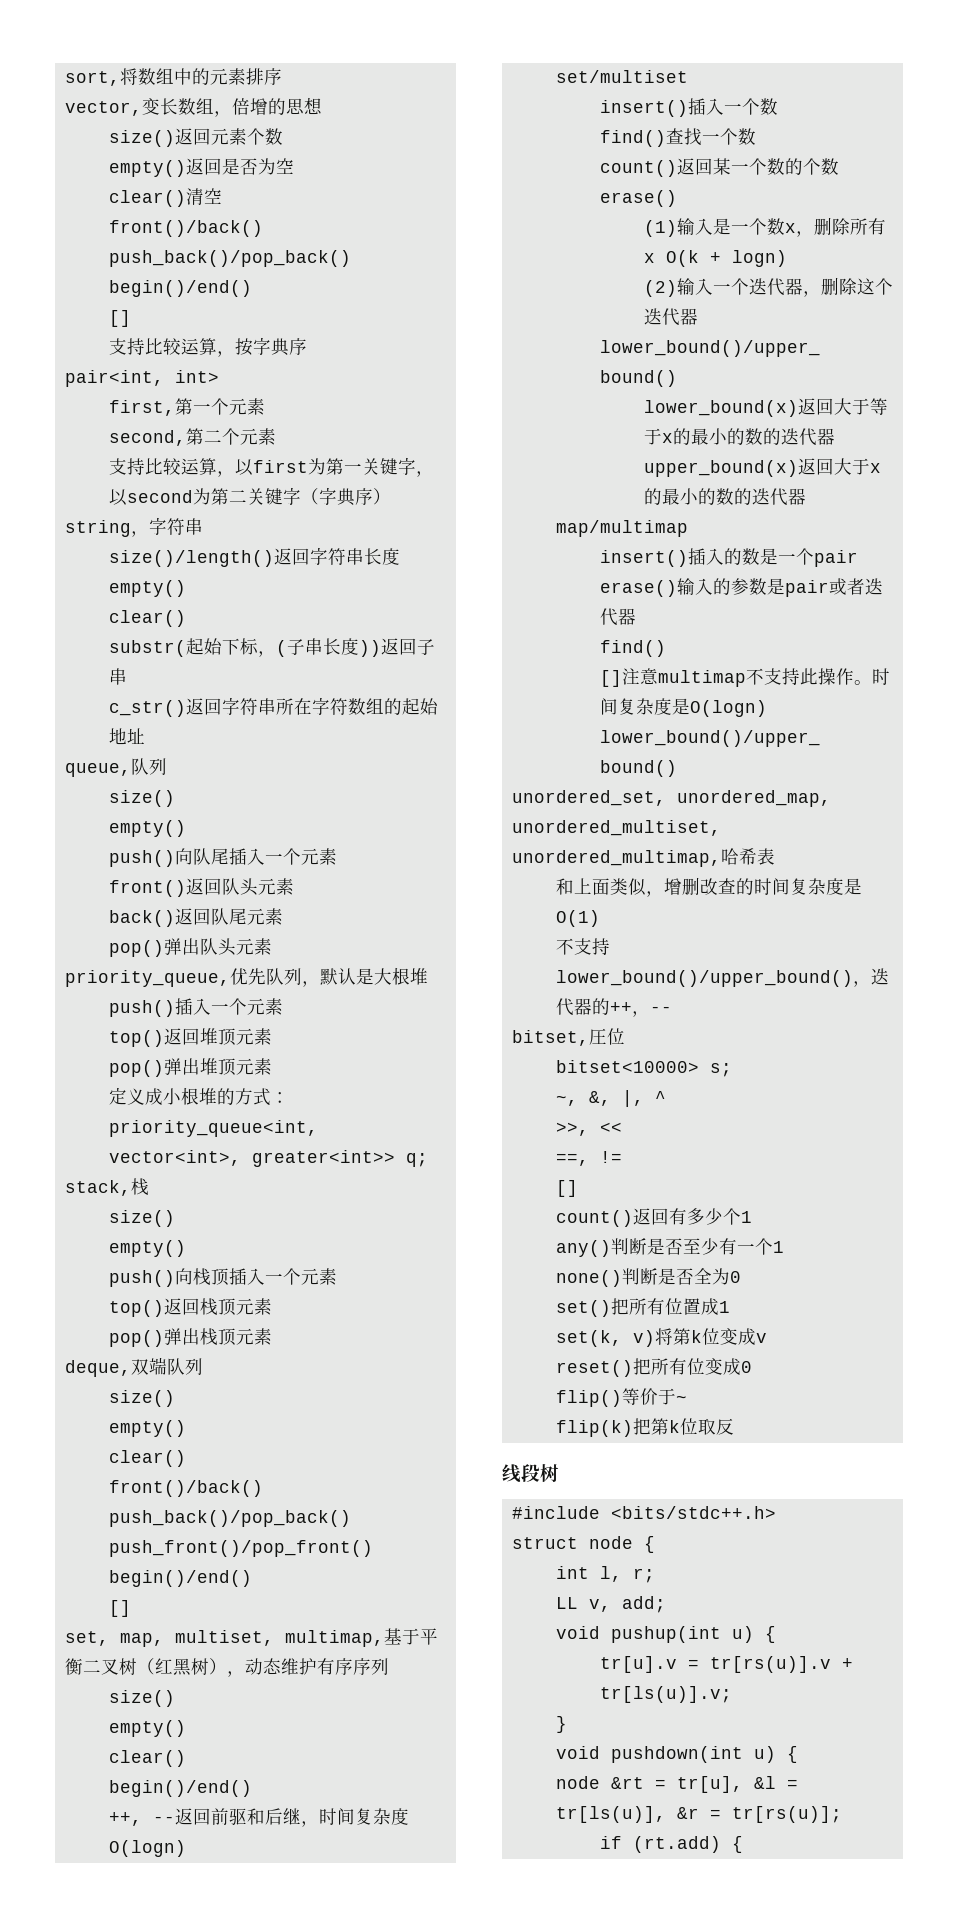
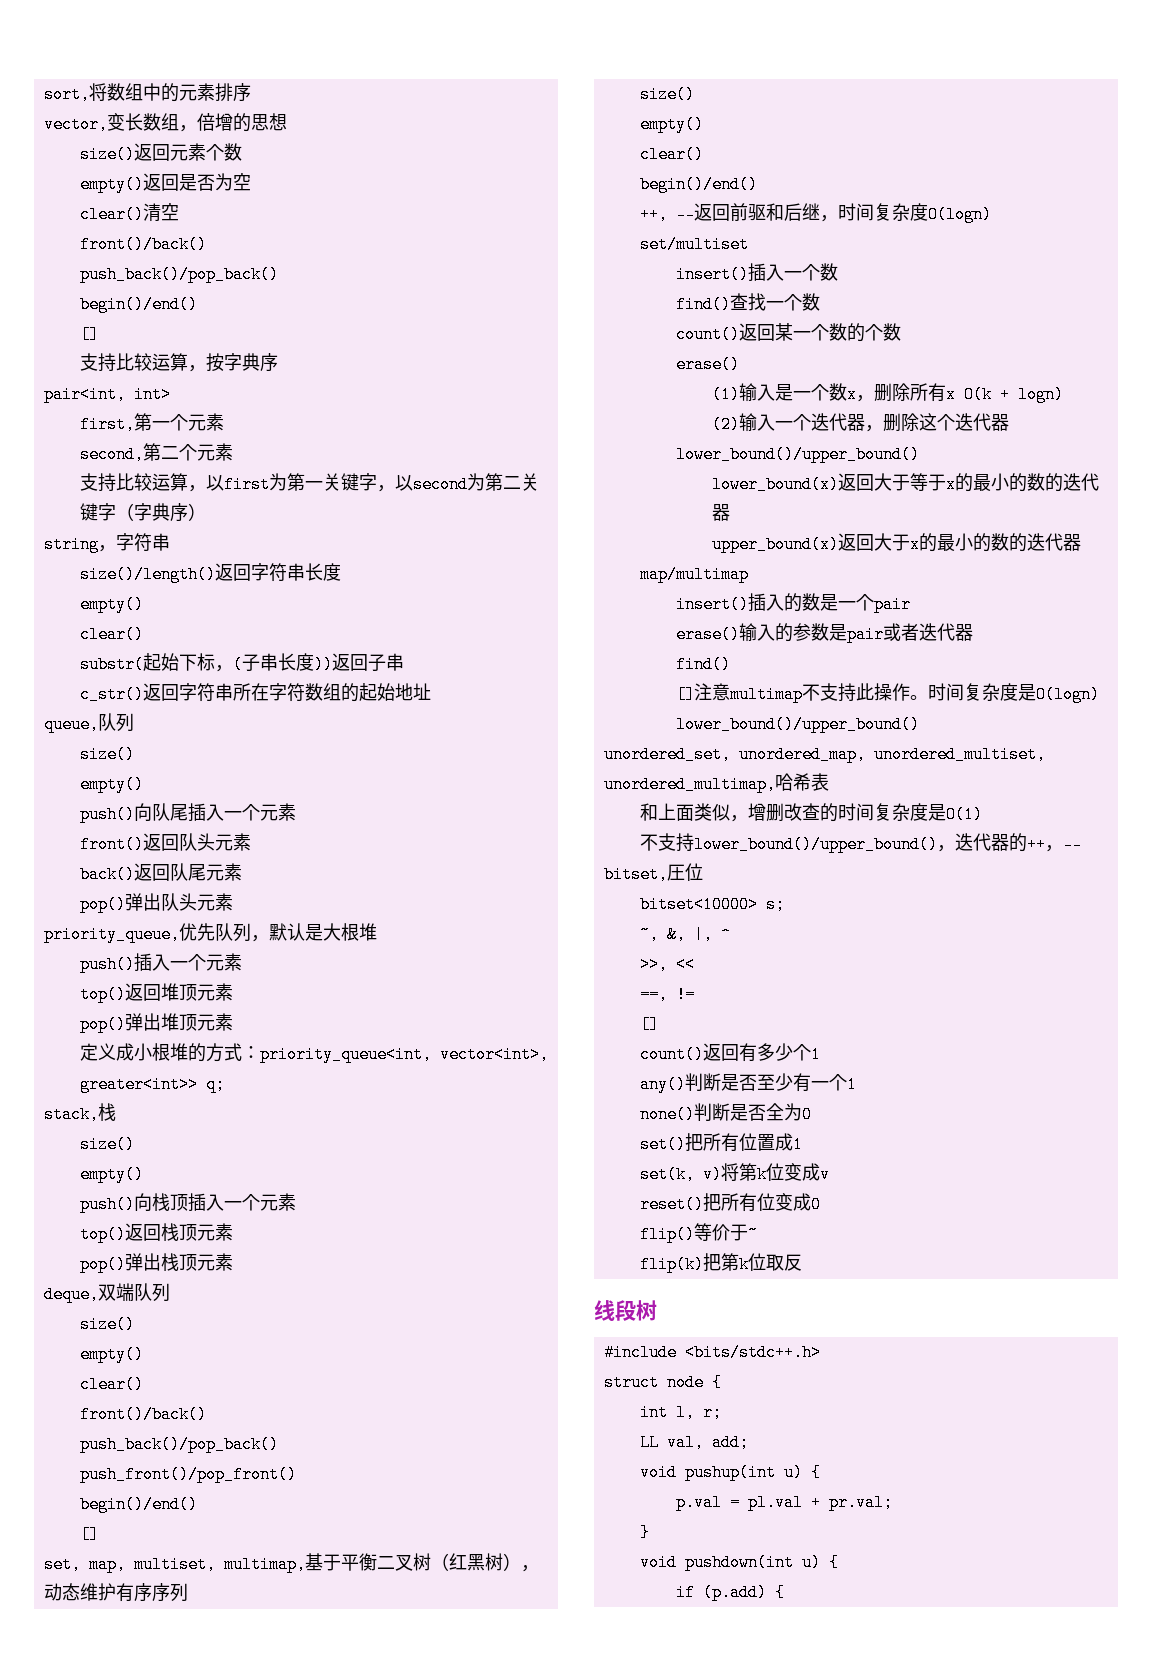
- LL v, add;
+ LL val, add;
- tr[u].v = tr[rs(u)].v + tr[ls(u)].v;
+ p.val = pl.val + pr.val;
- node &rt = tr[u], &l = tr[ls(u)], &r = tr[rs(u)];
- if (rt.add) {
+ if (p.add) {

